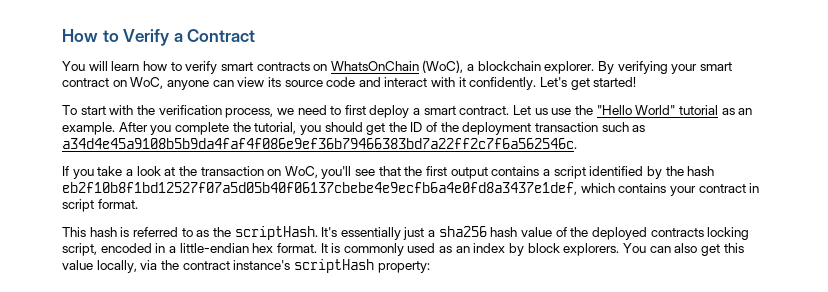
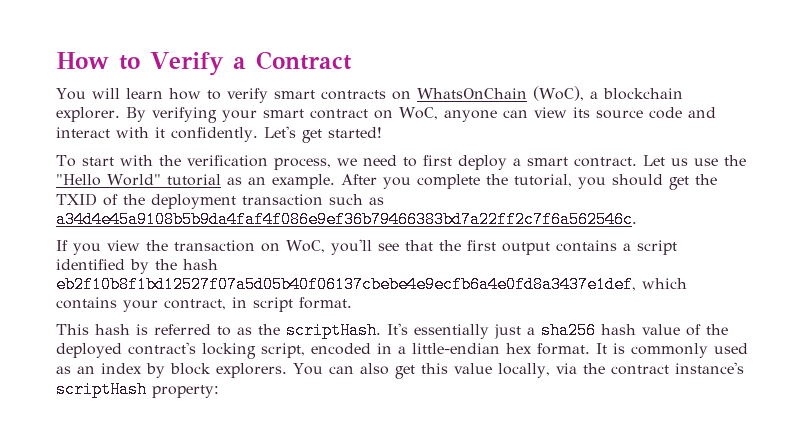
- After you complete the tutorial, you should get the ID of the deployment transaction such as a34d4e45a9108b5b9da4faf4f086e9ef36b79466383bd7a22ff2c7f6a562546c.
+ After you complete the tutorial, you should get the TXID of the deployment transaction such as a34d4e45a9108b5b9da4faf4f086e9ef36b79466383bd7a22ff2c7f6a562546c.
- If you take a look at the transaction on WoC, you'll see that the first output contains a script identified by the hash eb2f10b8f1bd12527f07a5d05b40f06137cbebe4e9ecfb6a4e0fd8a3437e1def, which contains your contract in script format.
+ If you view the transaction on WoC, you'll see that the first output contains a script identified by the hash eb2f10b8f1bd12527f07a5d05b40f06137cbebe4e9ecfb6a4e0fd8a3437e1def, which contains your contract, in script format.
- It's essentially just a sha256 hash value of the deployed contracts locking script, encoded in a little-endian hex format.
+ It's essentially just a sha256 hash value of the deployed contract's locking script, encoded in a little-endian hex format.

